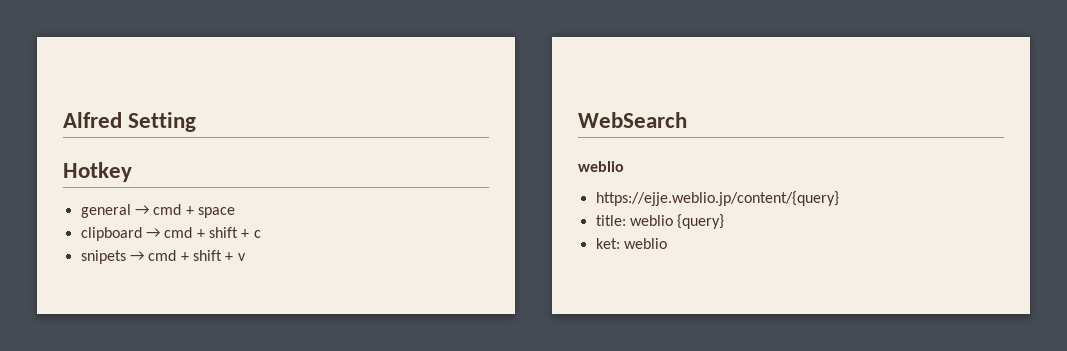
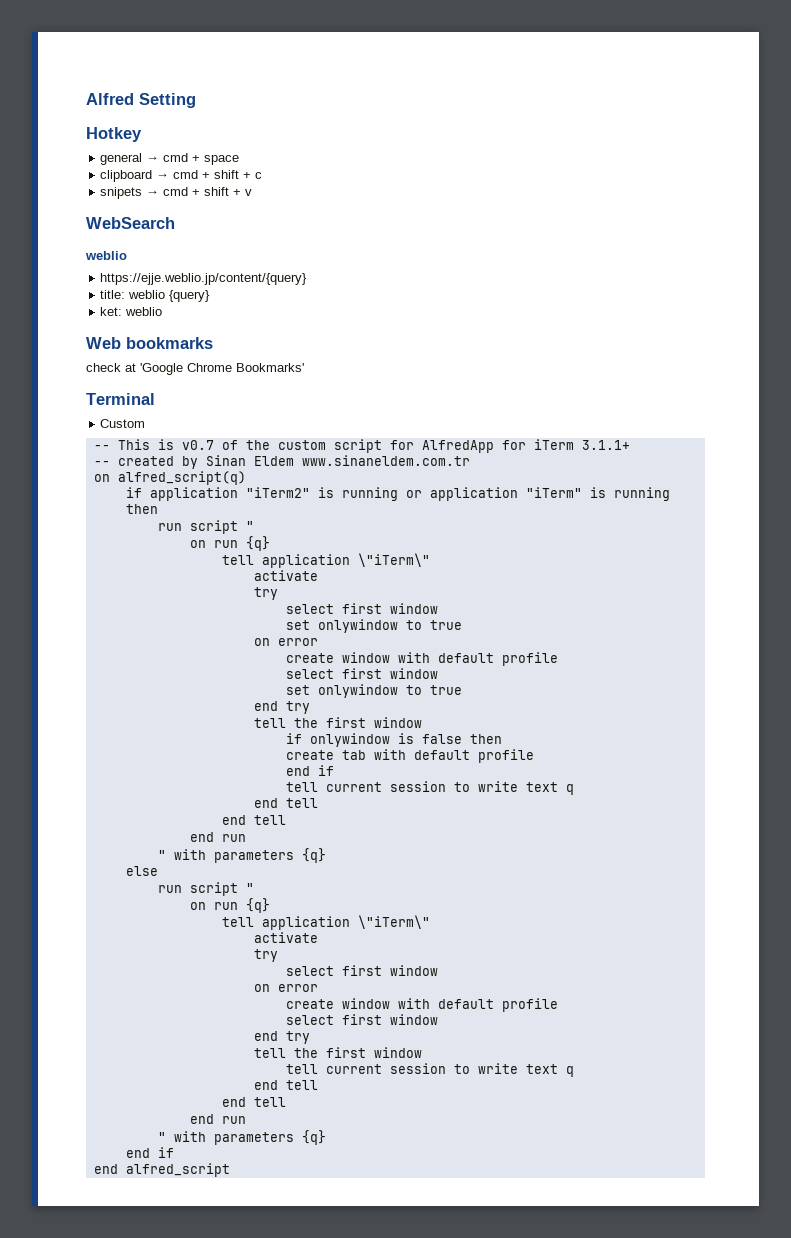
+ Web bookmarks
+ check at 'Google Chrome Bookmarks'
+ Terminal
+ Custom
+ -- This is v0.7 of the custom script for AlfredApp for iTerm 3.1.1+
+ -- created by Sinan Eldem www.sinaneldem.com.tr
+ on alfred_script(q)
+ if application "iTerm2" is running or application "iTerm" is running then
+ run script "
+ on run {q}
+ tell application \"iTerm\"
+ activate
+ try
+ select first window
+ set onlywindow to true
+ on error
+ create window with default profile
+ select first window
+ set onlywindow to true
+ end try
+ tell the first window
+ if onlywindow is false then
+ create tab with default profile
+ end if
+ tell current session to write text q
+ end tell
+ end tell
+ end run
+ " with parameters {q}
+ else
+ run script "
+ on run {q}
+ tell application \"iTerm\"
+ activate
+ try
+ select first window
+ on error
+ create window with default profile
+ select first window
+ end try
+ tell the first window
+ tell current session to write text q
+ end tell
+ end tell
+ end run
+ " with parameters {q}
+ end if
+ end alfred_script

